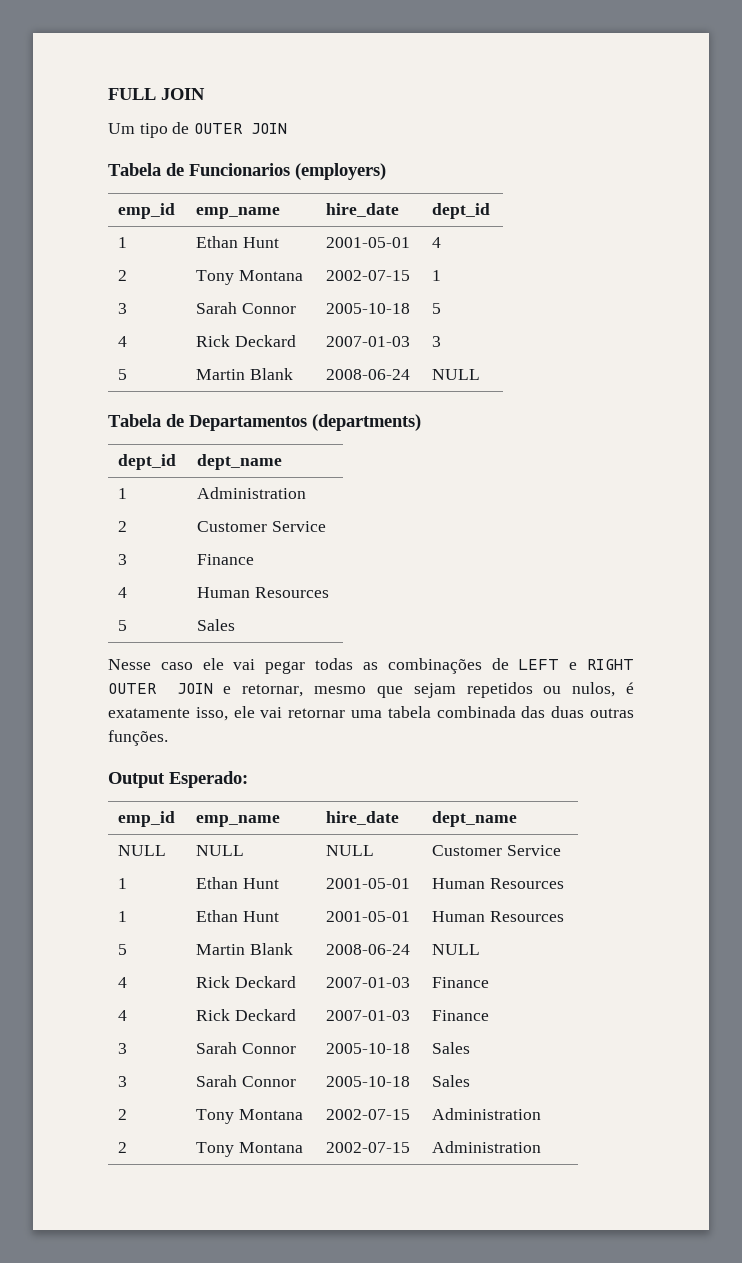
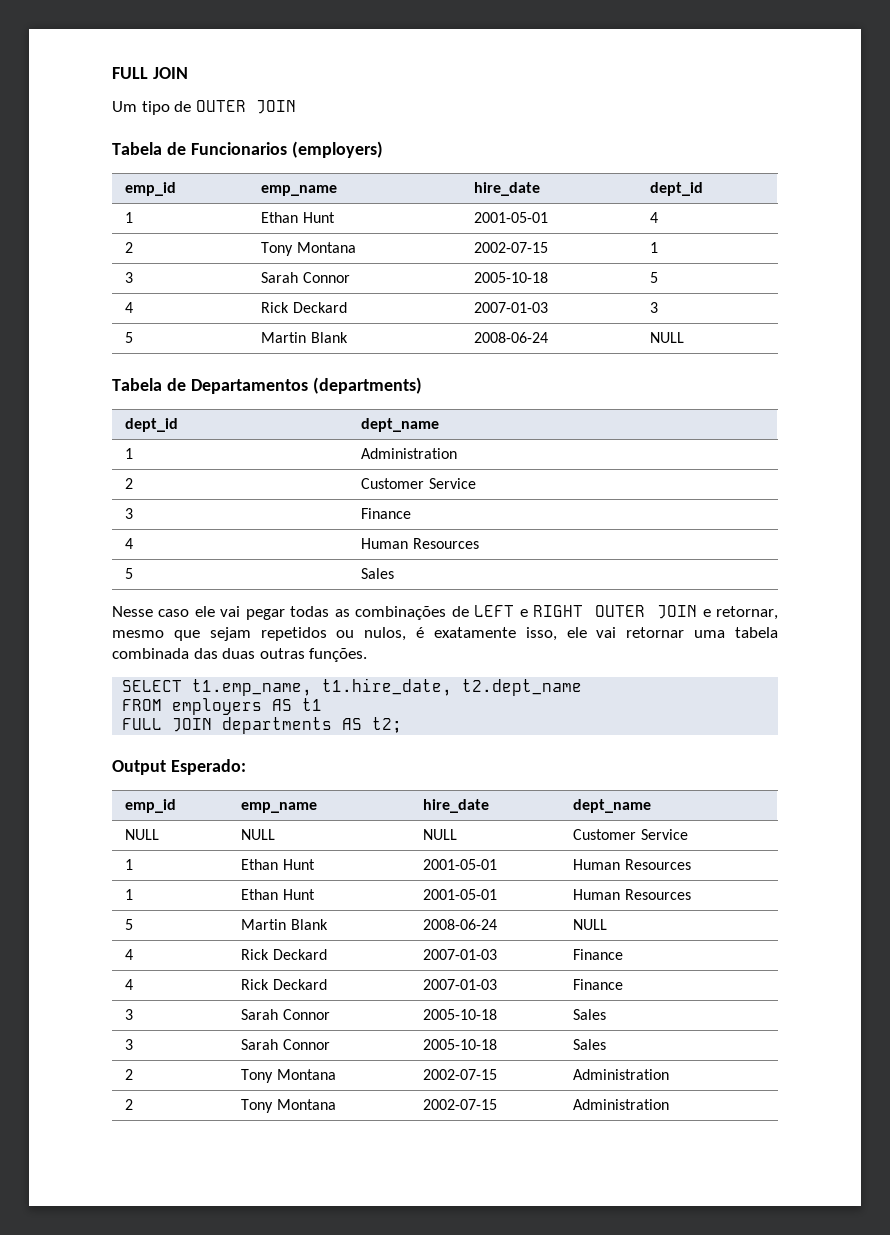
+ SELECT t1.emp_name, t1.hire_date, t2.dept_name
+ FROM employers AS t1
+ FULL JOIN departments AS t2;

